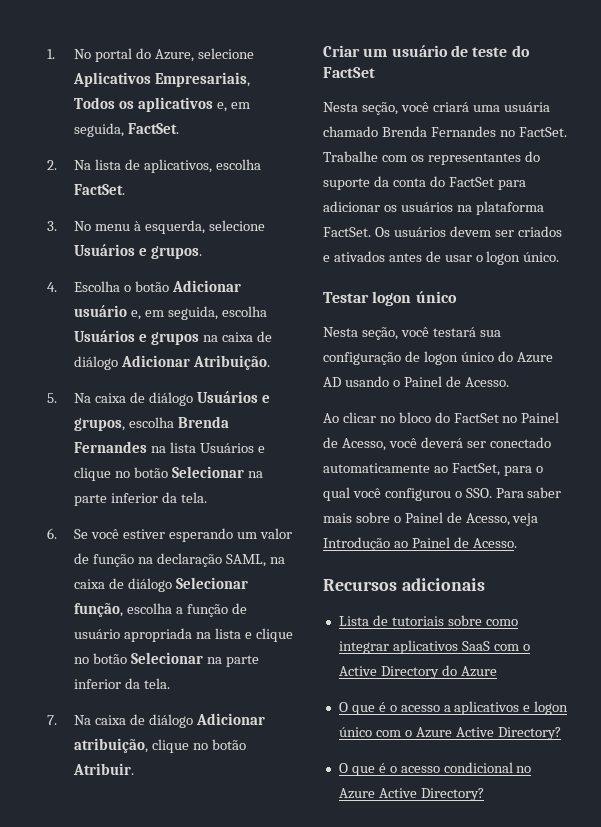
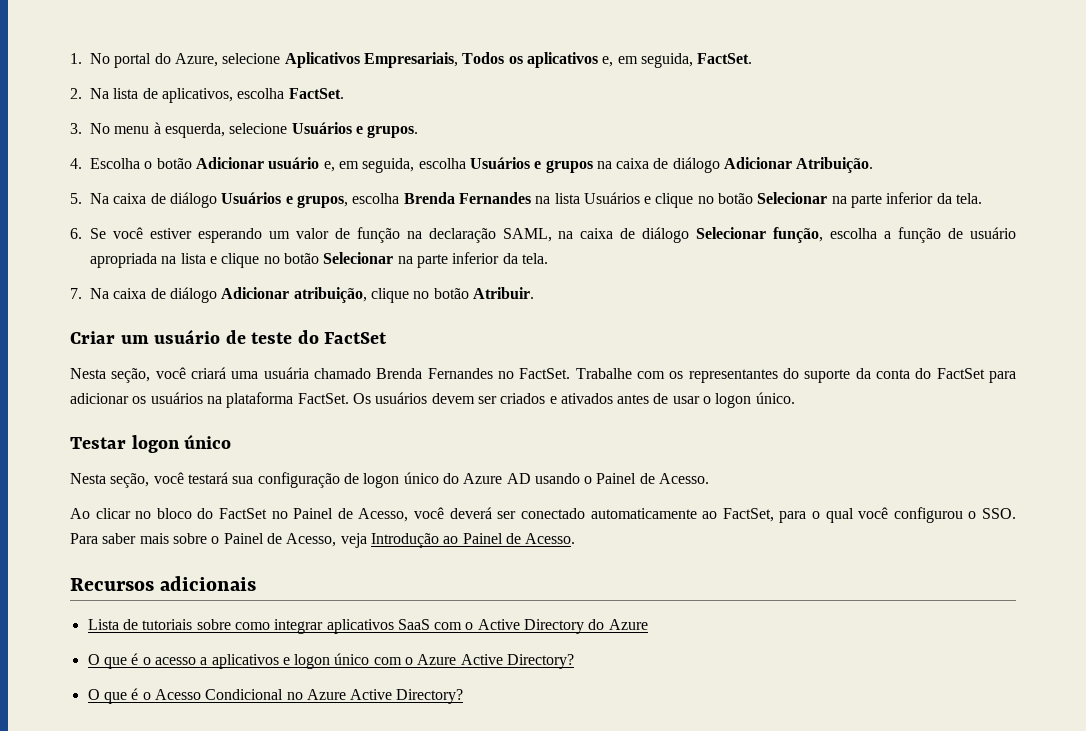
- O que é o acesso condicional no Azure Active Directory?
+ O que é o Acesso Condicional no Azure Active Directory?

